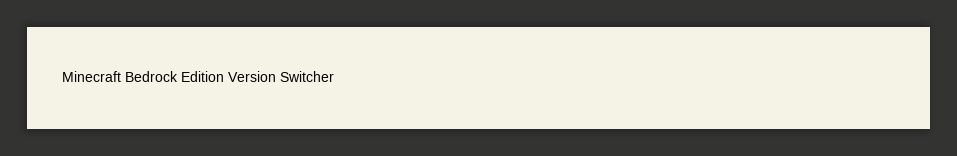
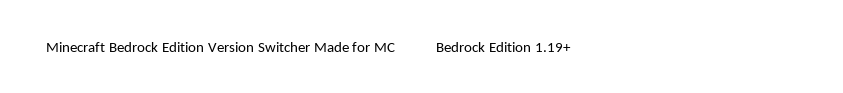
- Minecraft Bedrock Edition Version Switcher
+ Minecraft Bedrock Edition Version Switcher Made for MC Bedrock Edition 1.19+

